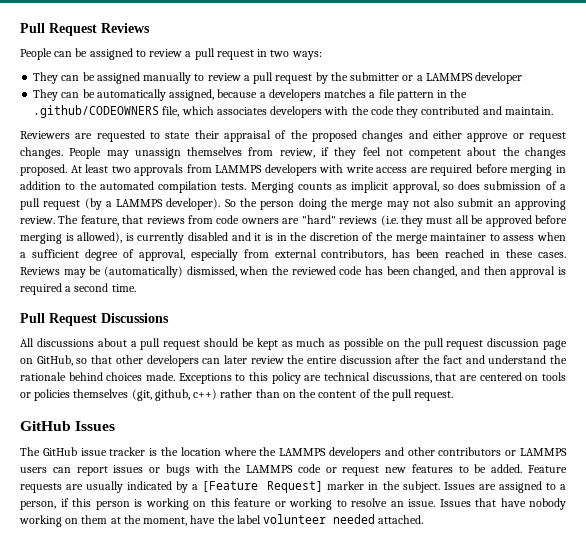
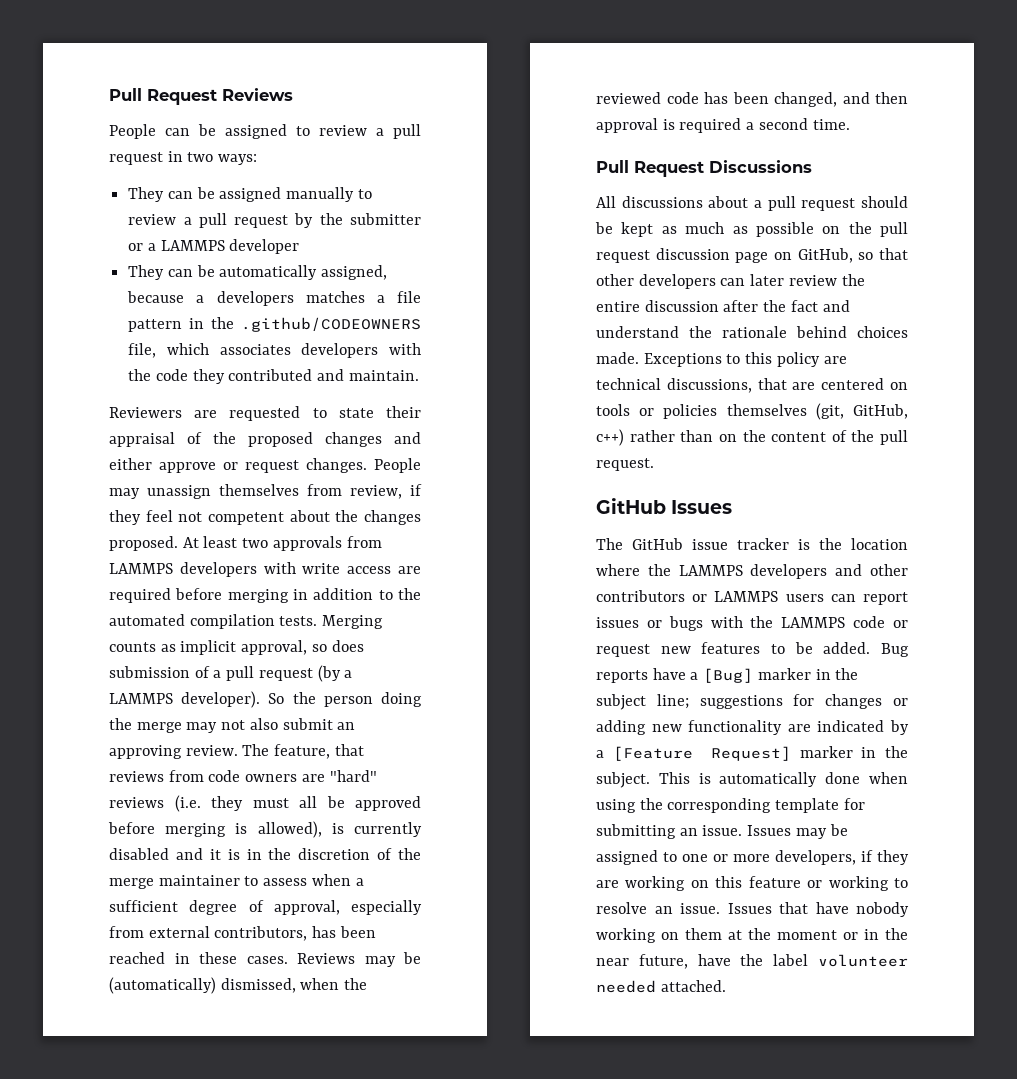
- Exceptions to this policy are technical discussions, that are centered on tools or policies themselves (git, github, c++) rather than on the content of the pull request.
+ Exceptions to this policy are technical discussions, that are centered on tools or policies themselves (git, GitHub, c++) rather than on the content of the pull request.
- Feature requests are usually indicated by a [Feature Request] marker in the subject.
+ Bug reports have a [Bug] marker in the subject line; suggestions for changes or adding new functionality are indicated by a [Feature Request] marker in the subject.
- Issues are assigned to a person, if this person is working on this feature or working to resolve an issue.
+ This is automatically done when using the corresponding template for submitting an issue. Issues may be assigned to one or more developers, if they are working on this feature or working to resolve an issue.
- Issues that have nobody working on them at the moment, have the label volunteer needed attached.
+ Issues that have nobody working on them at the moment or in the near future, have the label volunteer needed attached.

